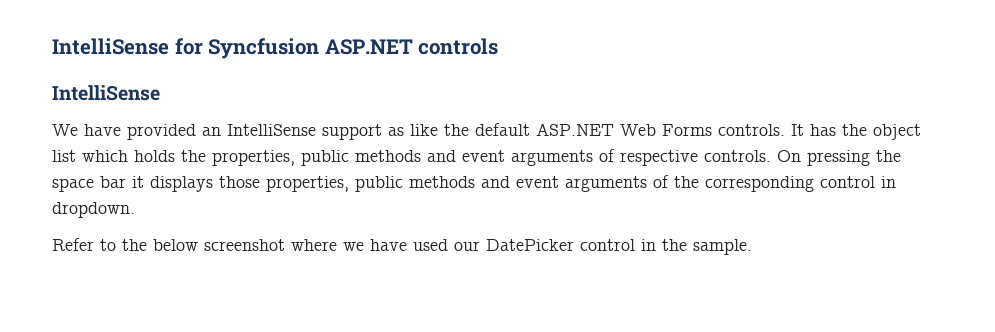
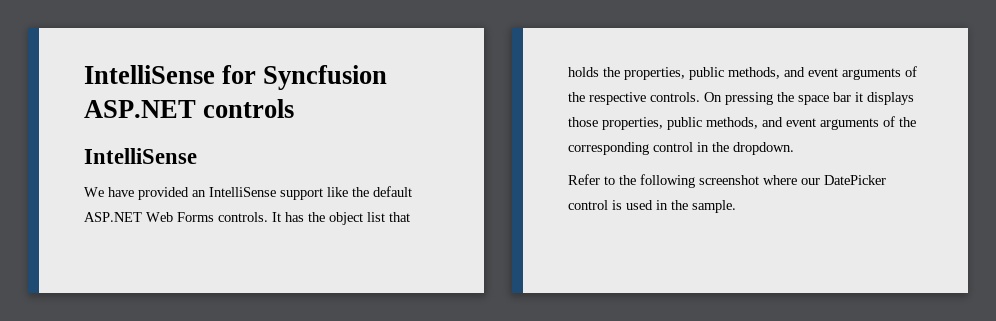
- We have provided an IntelliSense support as like the default ASP.NET Web Forms controls.
+ We have provided an IntelliSense support like the default ASP.NET Web Forms controls.
- It has the object list which holds the properties, public methods and event arguments of respective controls.
+ It has the object list that holds the properties, public methods, and event arguments of the respective controls.
- On pressing the space bar it displays those properties, public methods and event arguments of the corresponding control in dropdown.
+ On pressing the space bar it displays those properties, public methods, and event arguments of the corresponding control in the dropdown.
- Refer to the below screenshot where we have used our DatePicker control in the sample.
+ Refer to the following screenshot where our DatePicker control is used in the sample.

